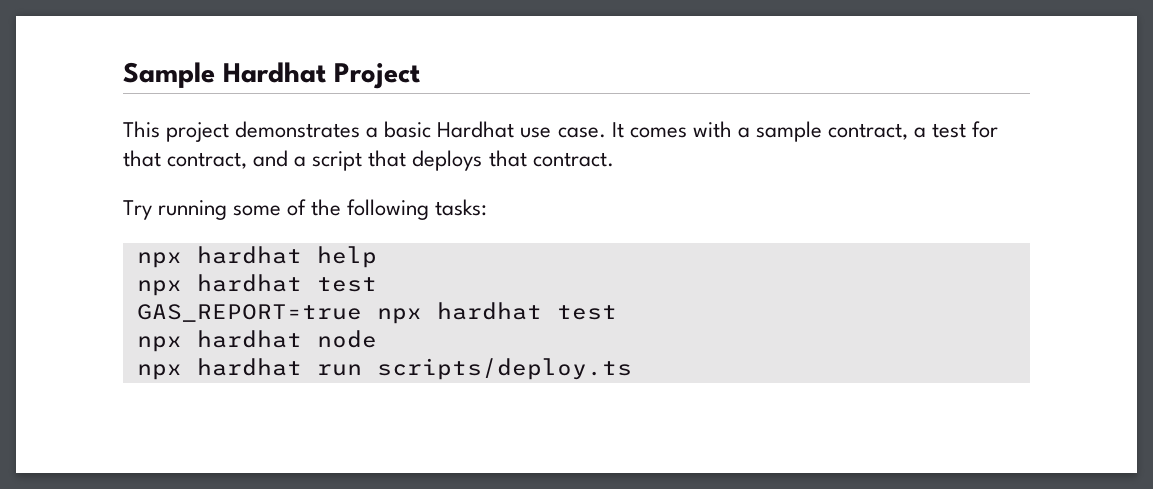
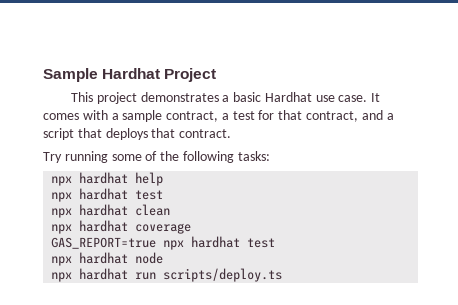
+ npx hardhat clean
+ npx hardhat coverage

